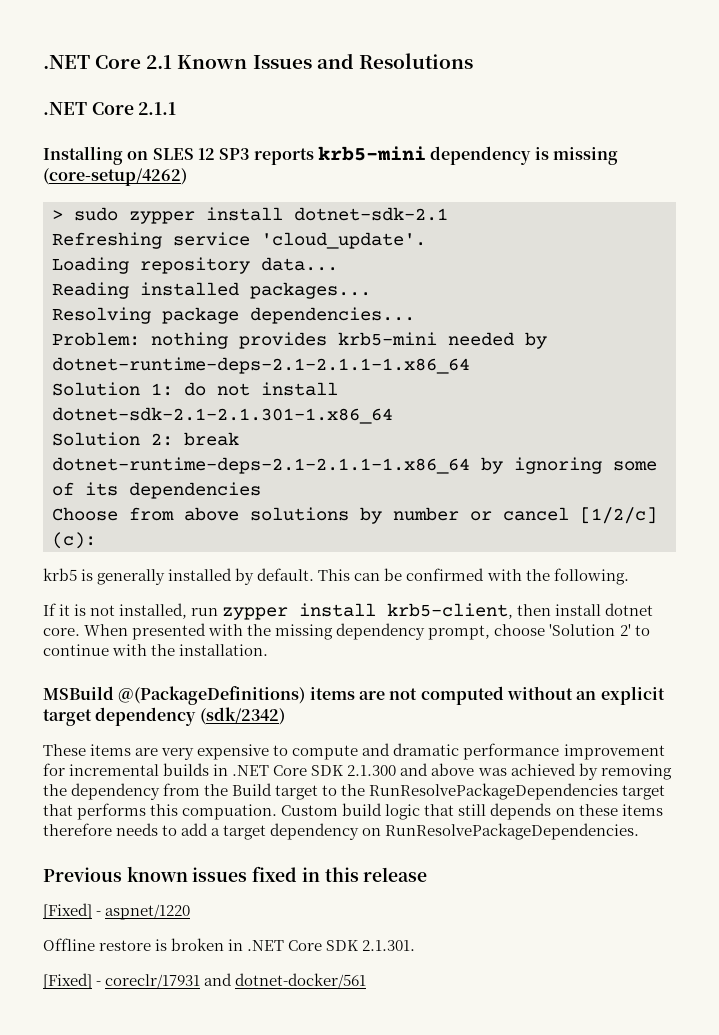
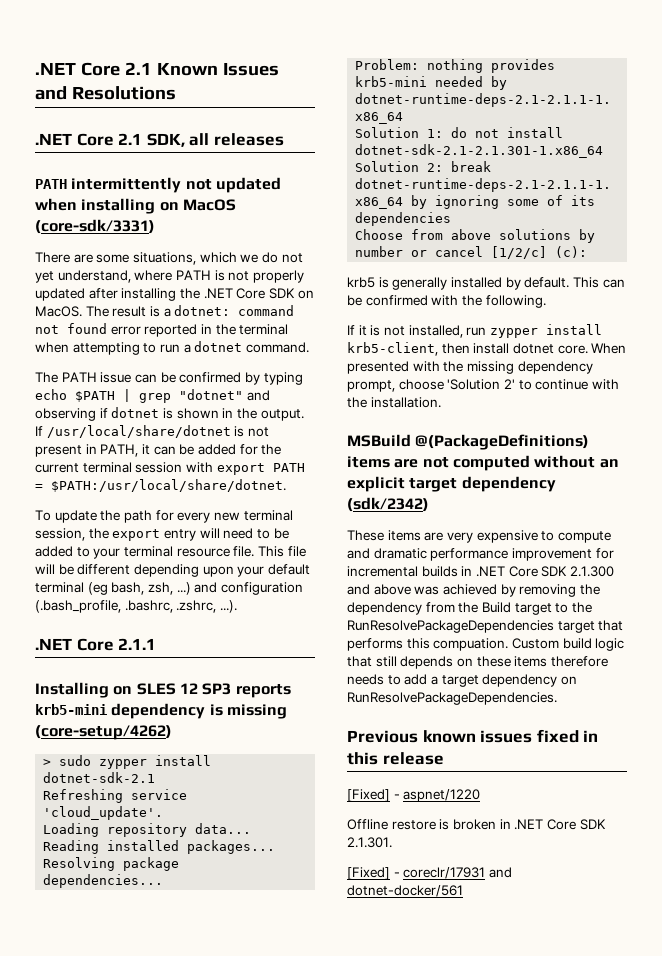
+ .NET Core 2.1 SDK, all releases
+ PATH intermittently not updated when installing on MacOS (core-sdk/3331)
+ There are some situations, which we do not yet understand, where PATH is not properly updated after installing the .NET Core SDK on MacOS. The result is a dotnet: command not found error reported in the terminal when attempting to run a dotnet command.
+ The PATH issue can be confirmed by typing echo $PATH | grep "dotnet" and observing if dotnet is shown in the output. If /usr/local/share/dotnet is not present in PATH, it can be added for the current terminal session with export PATH = $PATH:/usr/local/share/dotnet.
+ To update the path for every new terminal session, the export entry will need to be added to your terminal resource file. This file will be different depending upon your default terminal (eg bash, zsh, ...) and configuration (.bash_profile, .bashrc, .zshrc, ...).

